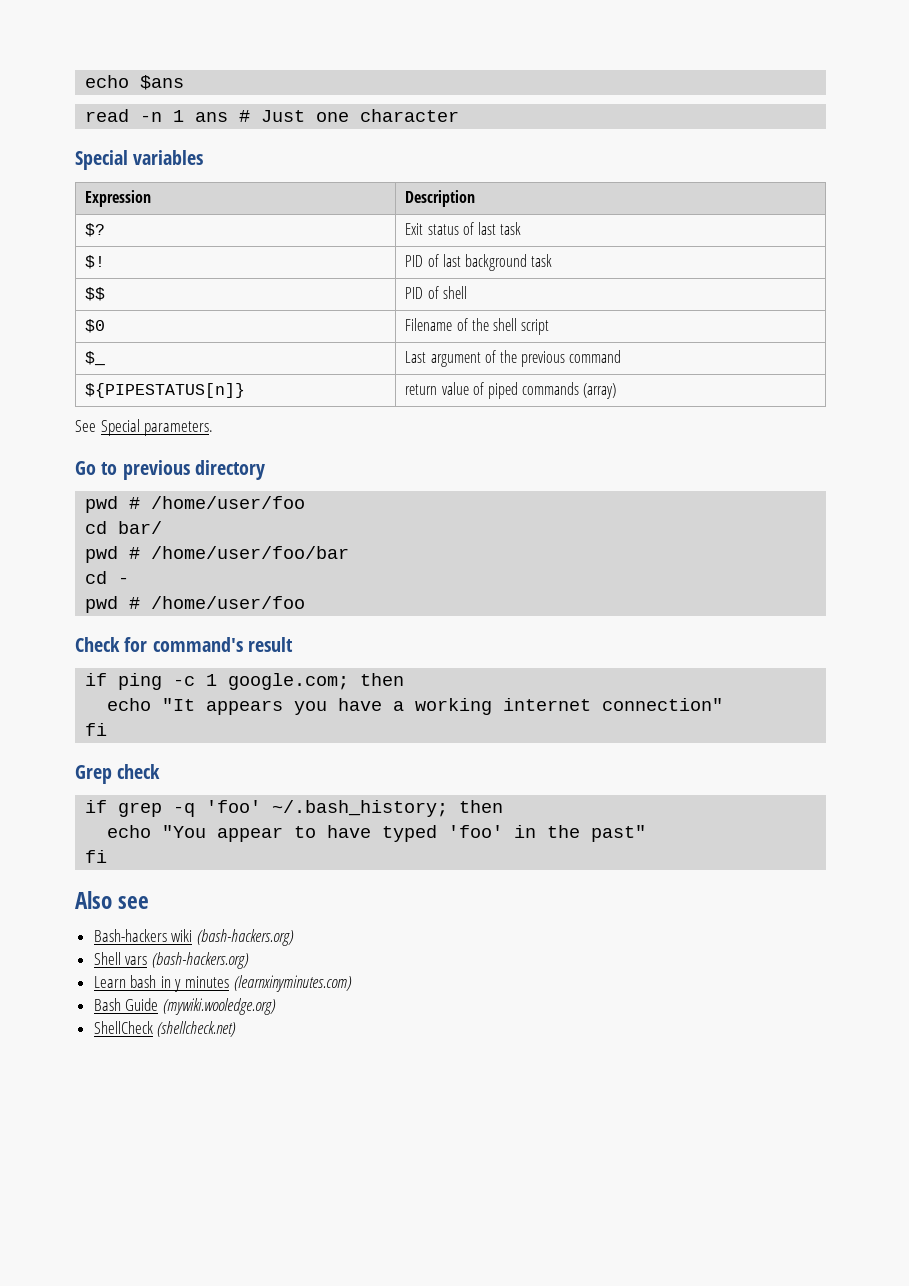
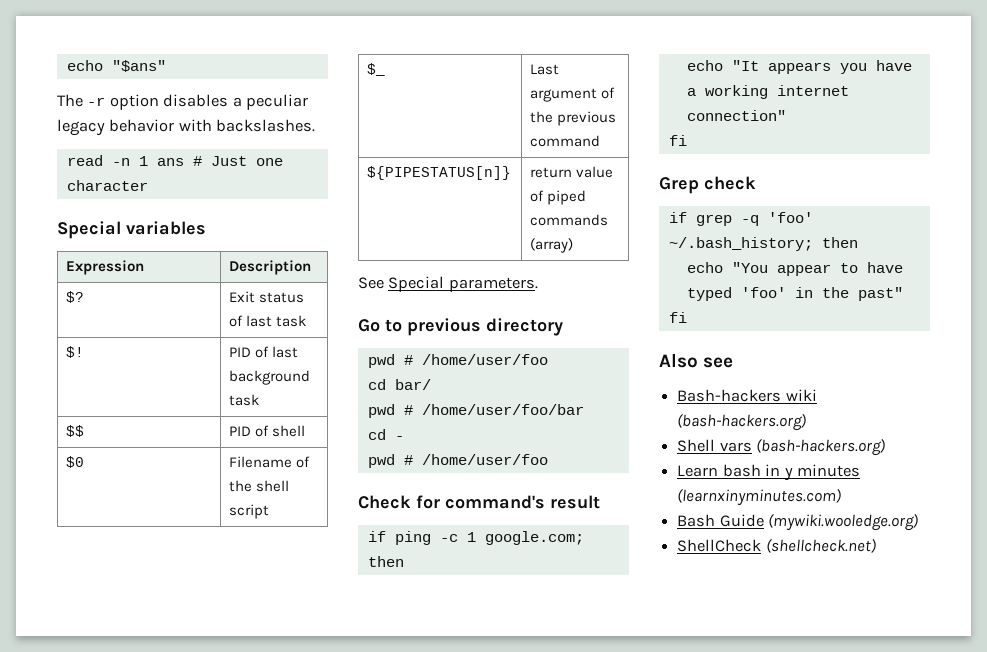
- echo $ans
+ echo "$ans"
+ The -r option disables a peculiar legacy behavior with backslashes.

